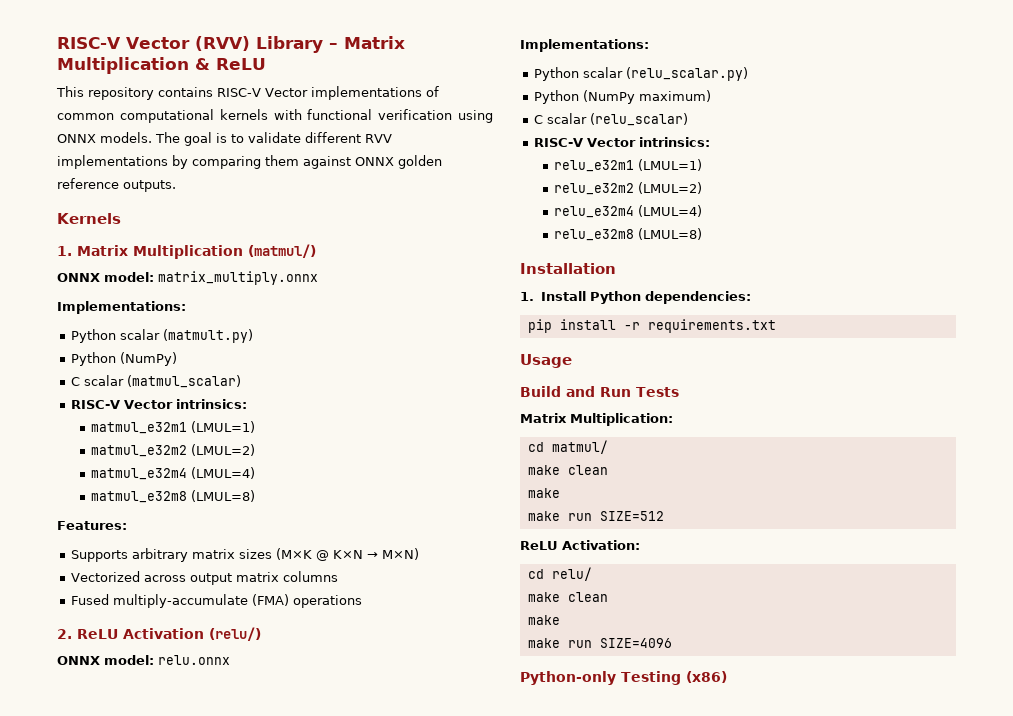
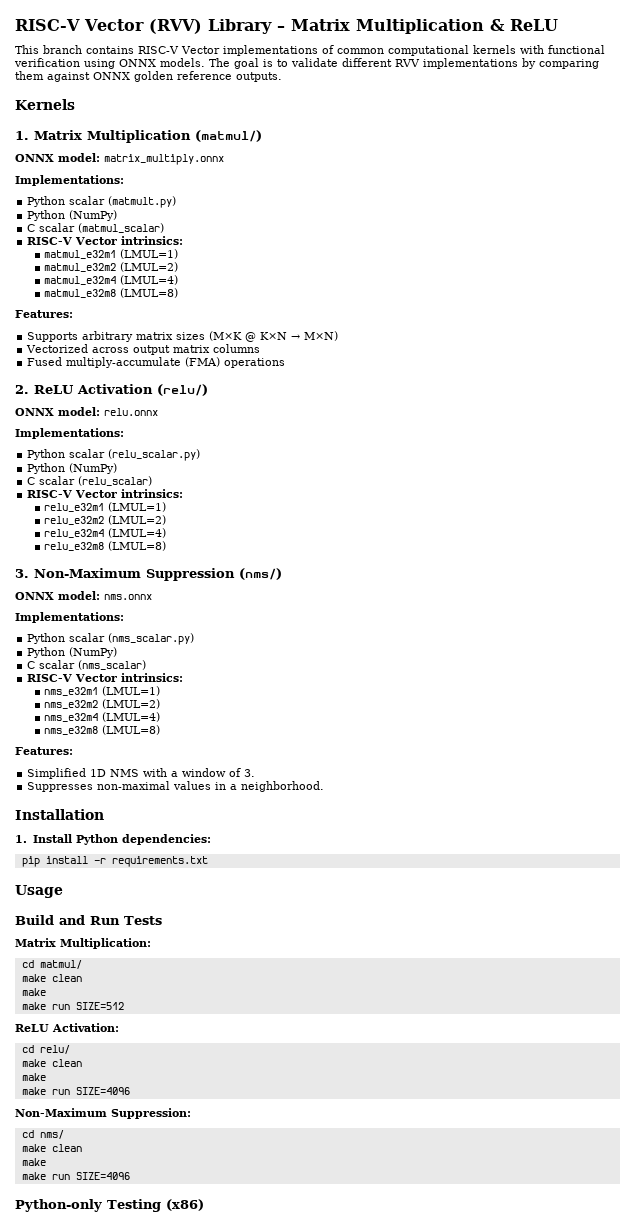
- This repository contains RISC-V Vector implementations of common computational kernels with functional verification using ONNX models.
+ This branch contains RISC-V Vector implementations of common computational kernels with functional verification using ONNX models.
  Python scalar (relu_scalar.py)
- Python (NumPy maximum)
+ Python (NumPy)
+ 3. Non-Maximum Suppression (nms/)
+ ONNX model: nms.onnx
+ Implementations:
+ Python scalar (nms_scalar.py)
+ Python (NumPy)
+ C scalar (nms_scalar)
+ RISC-V Vector intrinsics:
+ nms_e32m1 (LMUL=1)
+ nms_e32m2 (LMUL=2)
+ nms_e32m4 (LMUL=4)
+ nms_e32m8 (LMUL=8)
+ Features:
+ Simplified 1D NMS with a window of 3.
+ Suppresses non-maximal values in a neighborhood.
+ Non-Maximum Suppression:
+ cd nms/
+ make clean
+ make
+ make run SIZE=4096

